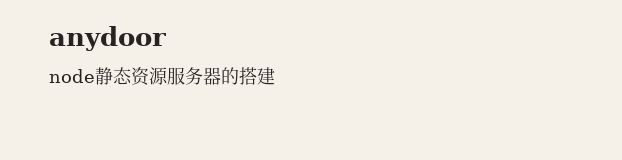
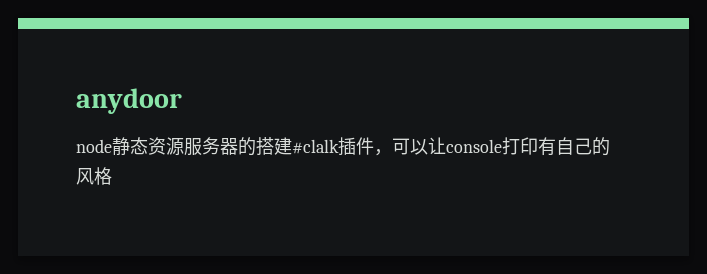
- node静态资源服务器的搭建
+ node静态资源服务器的搭建#clalk插件，可以让console打印有自己的风格

